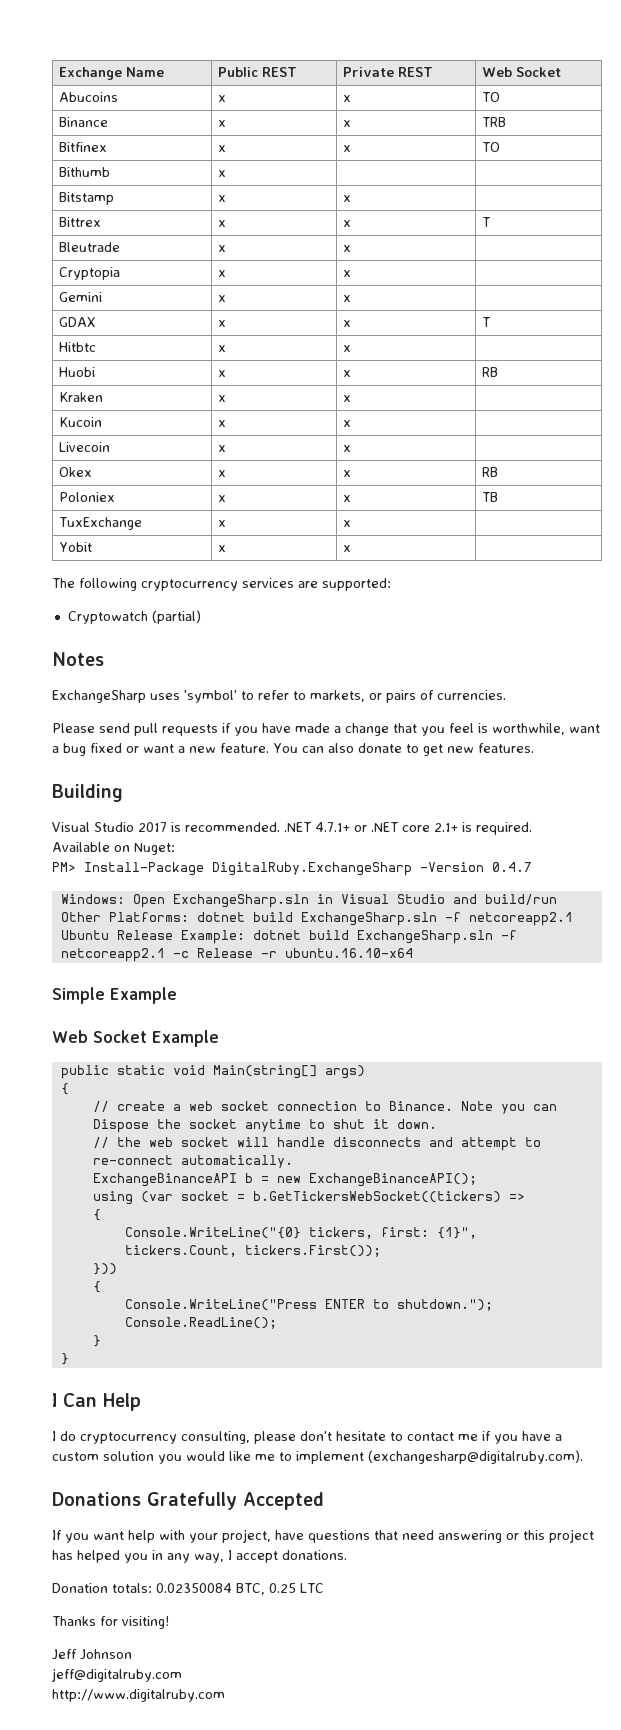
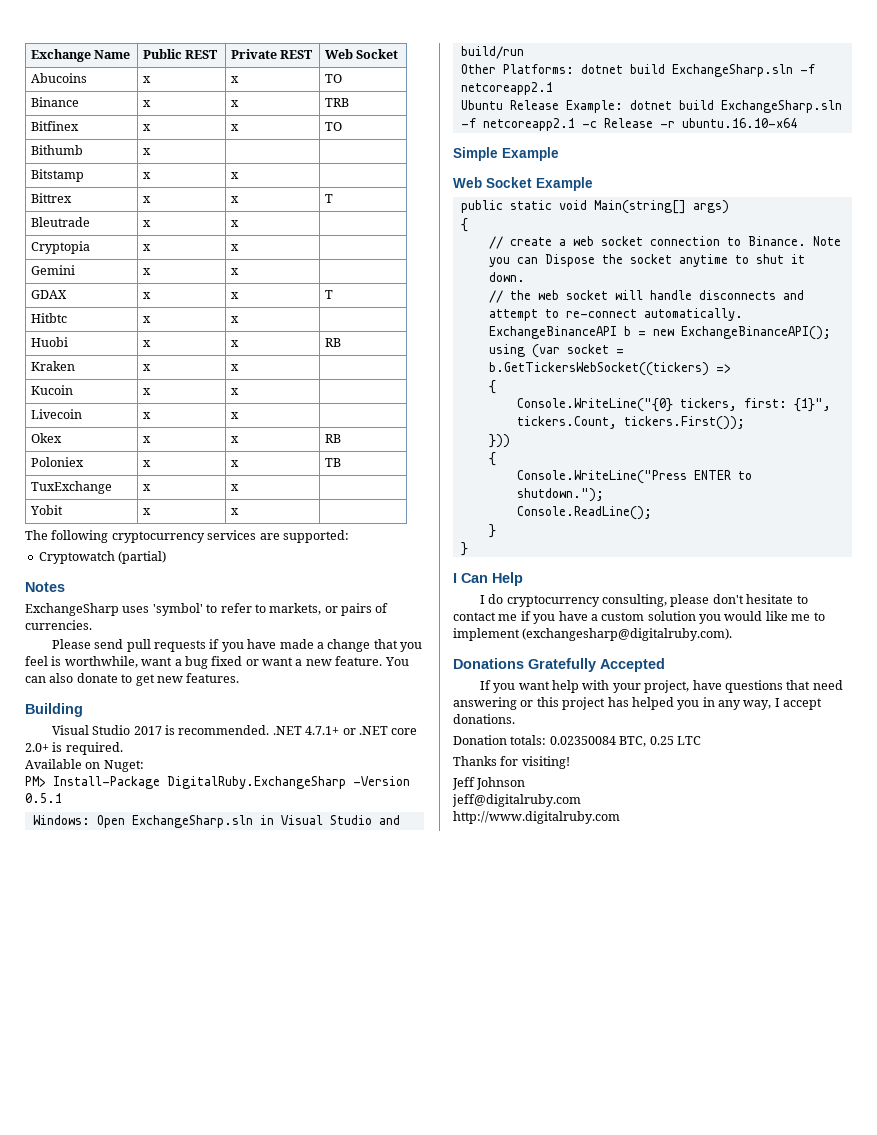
- Visual Studio 2017 is recommended. .NET 4.7.1+ or .NET core 2.1+ is required.
+ Visual Studio 2017 is recommended. .NET 4.7.1+ or .NET core 2.0+ is required.
- PM> Install-Package DigitalRuby.ExchangeSharp -Version 0.4.7
+ PM> Install-Package DigitalRuby.ExchangeSharp -Version 0.5.1

